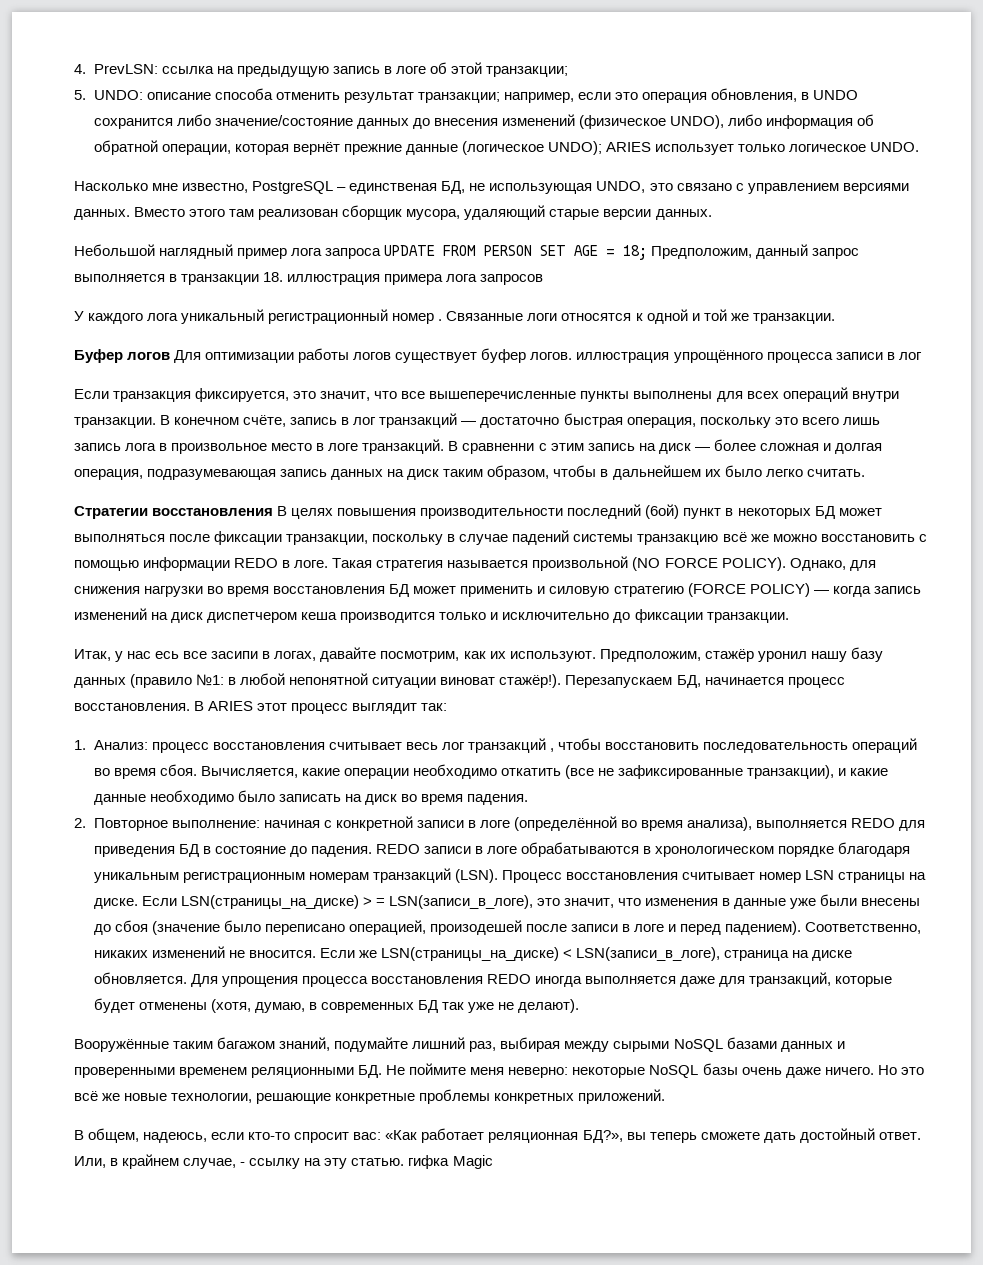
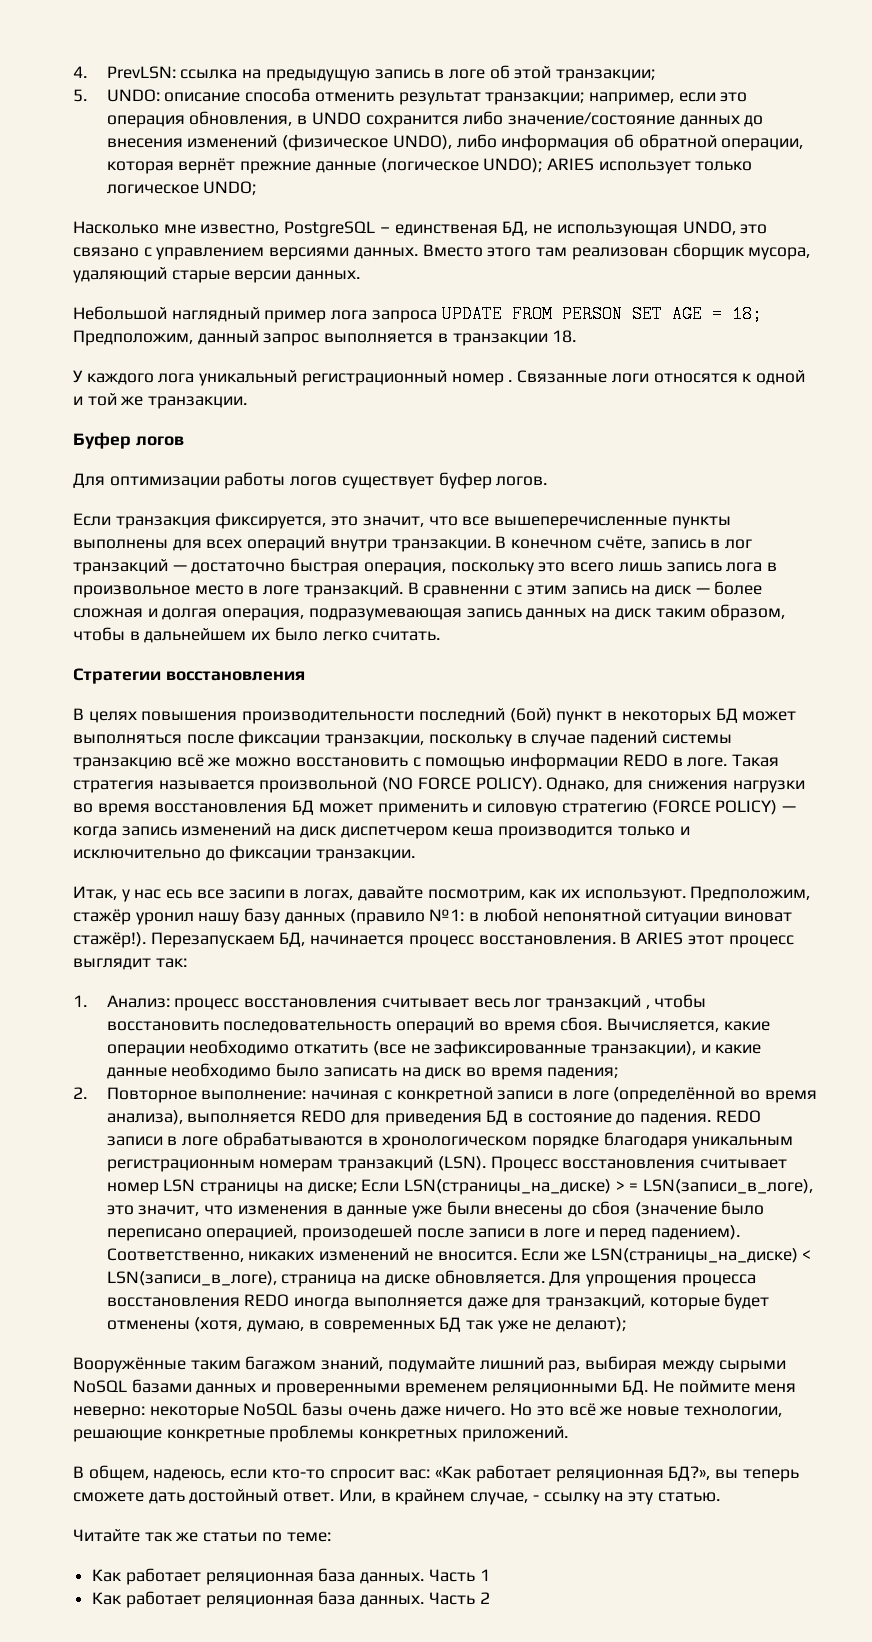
- 5. UNDO: описание способа отменить результат транзакции; например, если это операция обновления, в UNDO сохранится либо значение/состояние данных до внесения изменений (физическое UNDO), либо информация об обратной операции, которая вернёт прежние данные (логическое UNDO); ARIES использует только логическое UNDO.
+ 5. UNDO: описание способа отменить результат транзакции; например, если это операция обновления, в UNDO сохранится либо значение/состояние данных до внесения изменений (физическое UNDO), либо информация об обратной операции, которая вернёт прежние данные (логическое UNDO); ARIES использует только логическое UNDO;
- Небольшой наглядный пример лога запроса UPDATE FROM PERSON SET AGE = 18; Предположим, данный запрос выполняется в транзакции 18. иллюстрация примера лога запросов
+ Небольшой наглядный пример лога запроса UPDATE FROM PERSON SET AGE = 18; Предположим, данный запрос выполняется в транзакции 18.
- Буфер логов Для оптимизации работы логов существует буфер логов. иллюстрация упрощённого процесса записи в лог
+ Буфер логов
+ Для оптимизации работы логов существует буфер логов.
- Стратегии восстановления В целях повышения производительности последний (6ой) пункт в некоторых БД может выполняться после фиксации транзакции, поскольку в случае падений системы транзакцию всё же можно восстановить с помощью информации REDO в логе.
+ Стратегии восстановления
+ В целях повышения производительности последний (6ой) пункт в некоторых БД может выполняться после фиксации транзакции, поскольку в случае падений системы транзакцию всё же можно восстановить с помощью информации REDO в логе.
- Вычисляется, какие операции необходимо откатить (все не зафиксированные транзакции), и какие данные необходимо было записать на диск во время падения.
+ Вычисляется, какие операции необходимо откатить (все не зафиксированные транзакции), и какие данные необходимо было записать на диск во время падения;
- Процесс восстановления считывает номер LSN страницы на диске. Если LSN(страницы_на_диске) > = LSN(записи_в_логе), это значит, что изменения в данные уже были внесены до сбоя (значение было переписано операцией, произодешей после записи в логе и перед падением).
+ Процесс восстановления считывает номер LSN страницы на диске; Если LSN(страницы_на_диске) > = LSN(записи_в_логе), это значит, что изменения в данные уже были внесены до сбоя (значение было переписано операцией, произодешей после записи в логе и перед падением).
- Для упрощения процесса восстановления REDO иногда выполняется даже для транзакций, которые будет отменены (хотя, думаю, в современных БД так уже не делают).
+ Для упрощения процесса восстановления REDO иногда выполняется даже для транзакций, которые будет отменены (хотя, думаю, в современных БД так уже не делают);
- Или, в крайнем случае, - ссылку на эту статью. гифка Magic
+ Или, в крайнем случае, - ссылку на эту статью.
+ Читайте так же статьи по теме:
+ Как работает реляционная база данных. Часть 1
+ Как работает реляционная база данных. Часть 2

